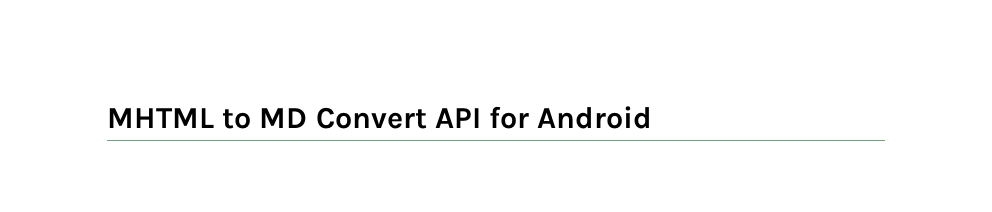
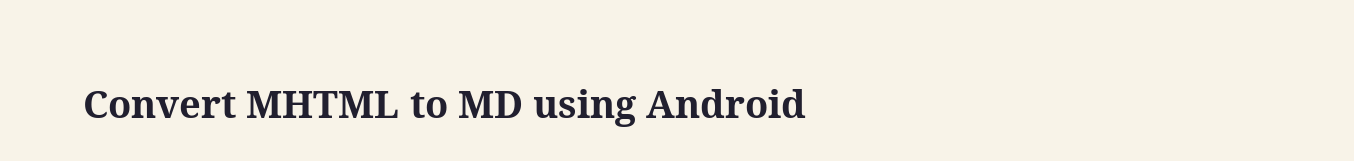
- MHTML to MD Convert API for Android
+ Convert MHTML to MD using Android

